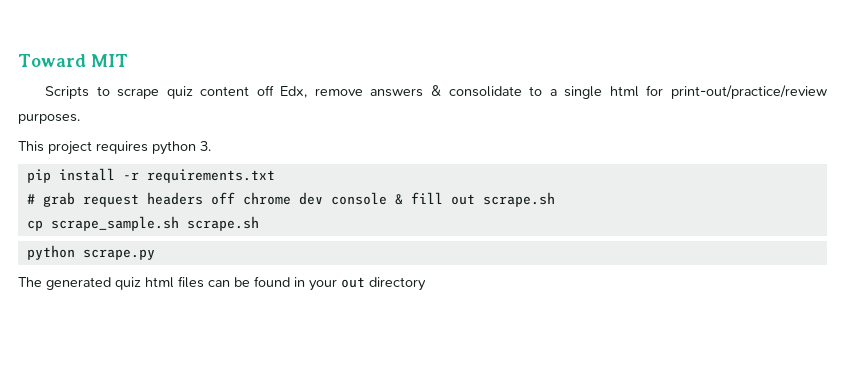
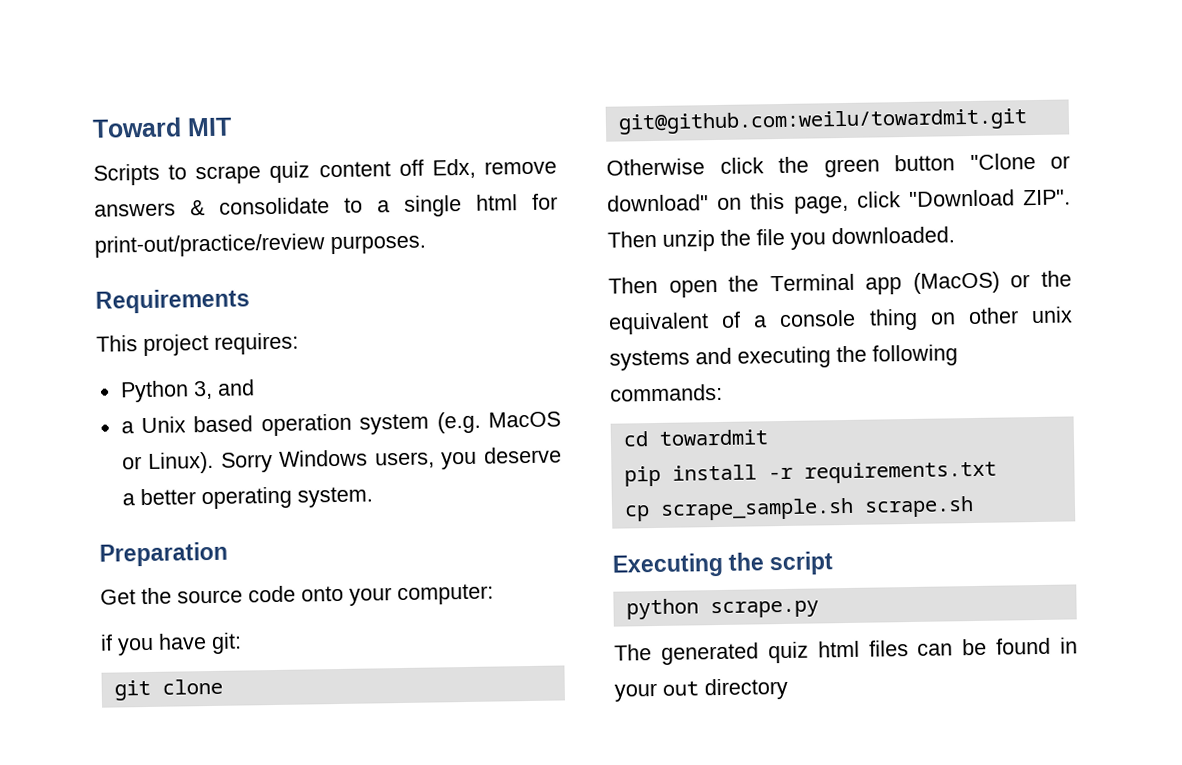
+ Requirements
- This project requires python 3.
+ This project requires:
+ Python 3, and
+ a Unix based operation system (e.g. MacOS or Linux). Sorry Windows users, you deserve a better operating system.
+ Preparation
+ Get the source code onto your computer:
+ if you have git:
+ git clone git@github.com:weilu/towardmit.git
+ Otherwise click the green button "Clone or download" on this page, click "Download ZIP". Then unzip the file you downloaded.
+ Then open the Terminal app (MacOS) or the equivalent of a console thing on other unix systems and executing the following commands:
+ cd towardmit
  pip install -r requirements.txt
- # grab request headers off chrome dev console & fill out scrape.sh
+ Executing the script

